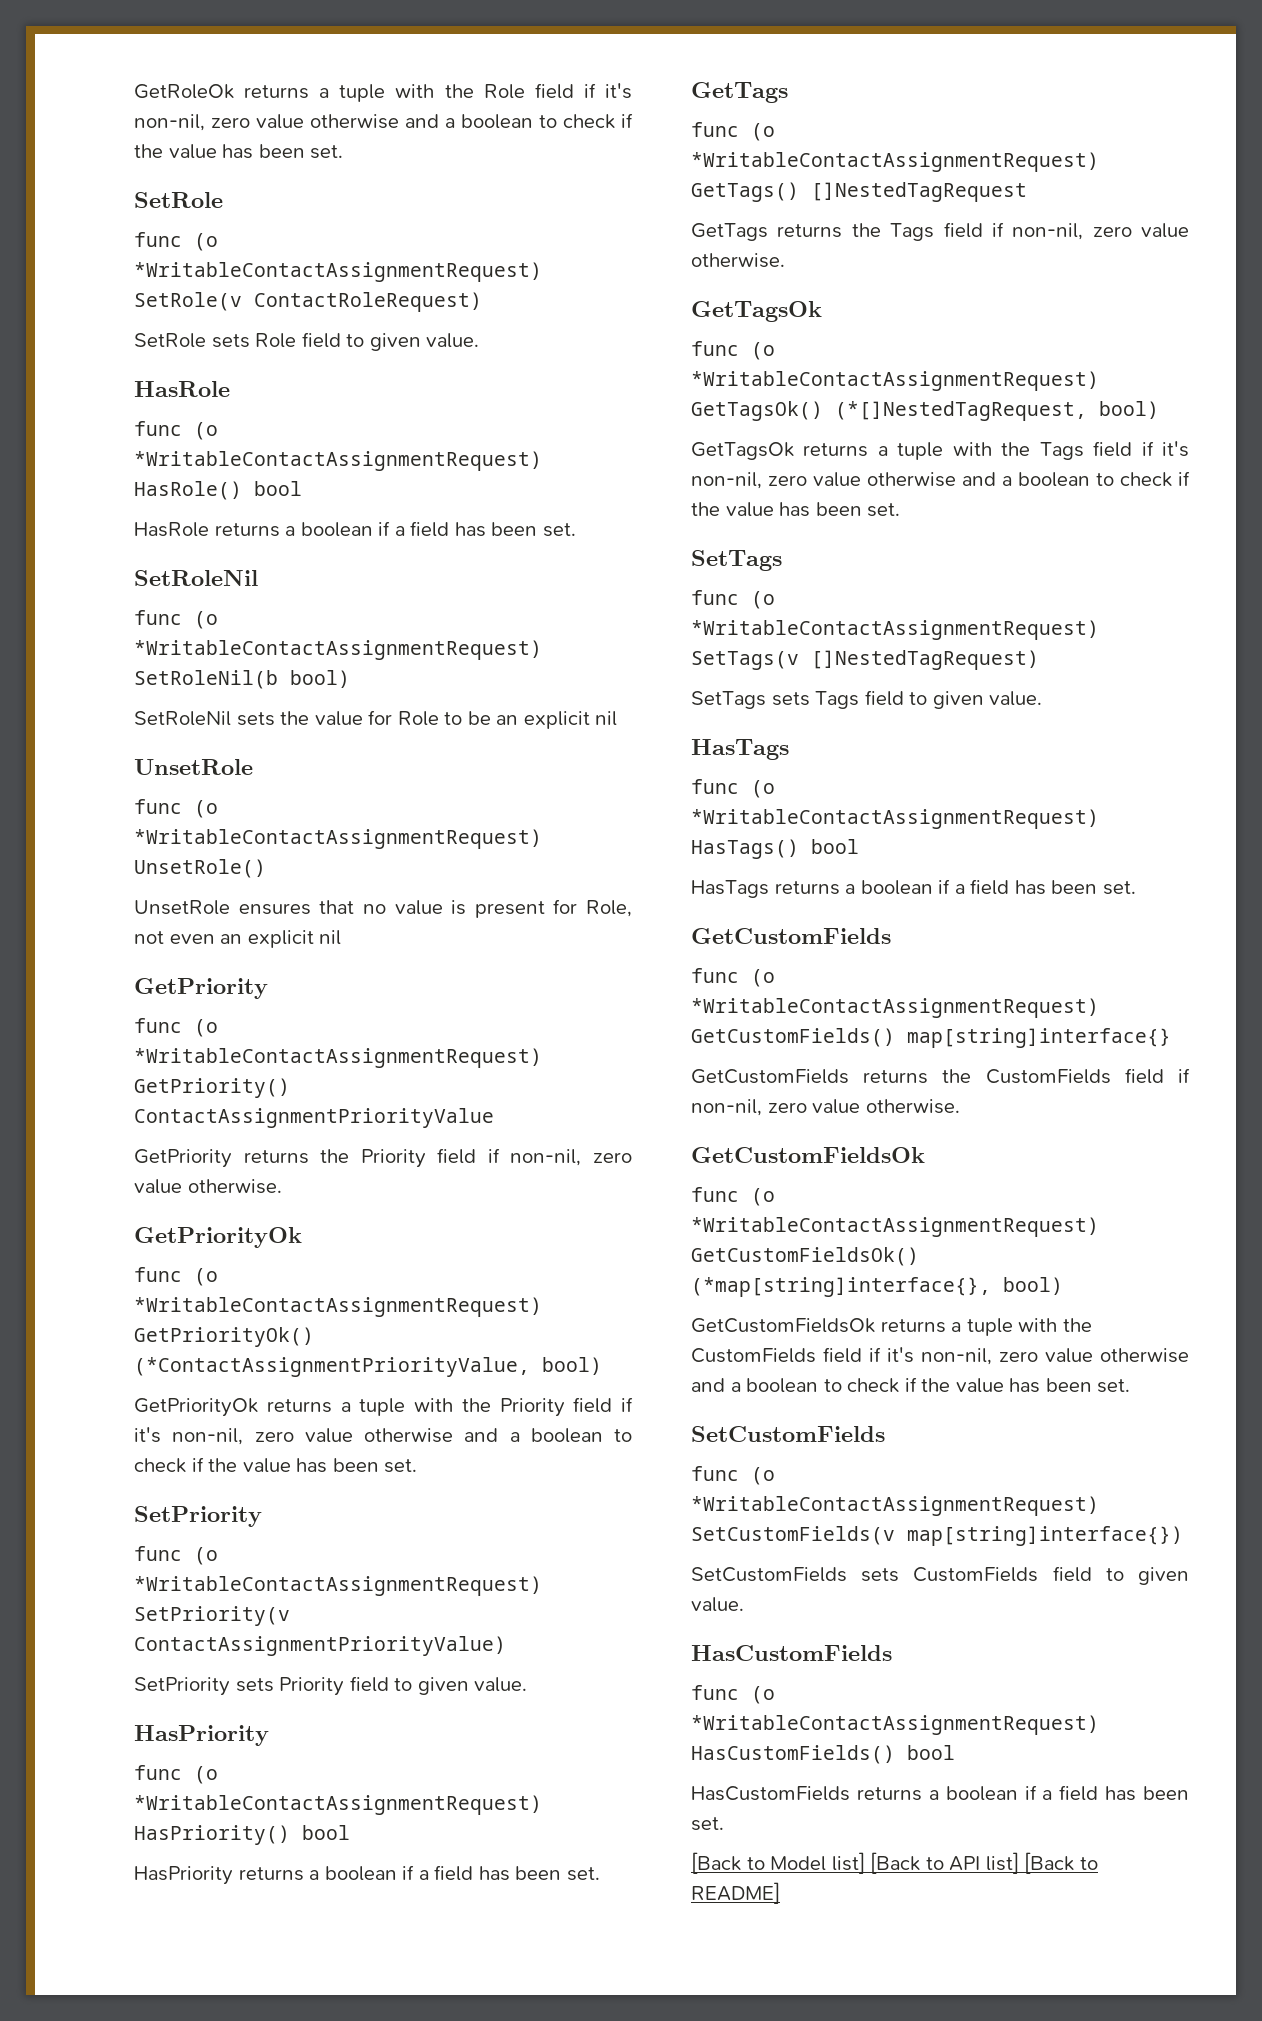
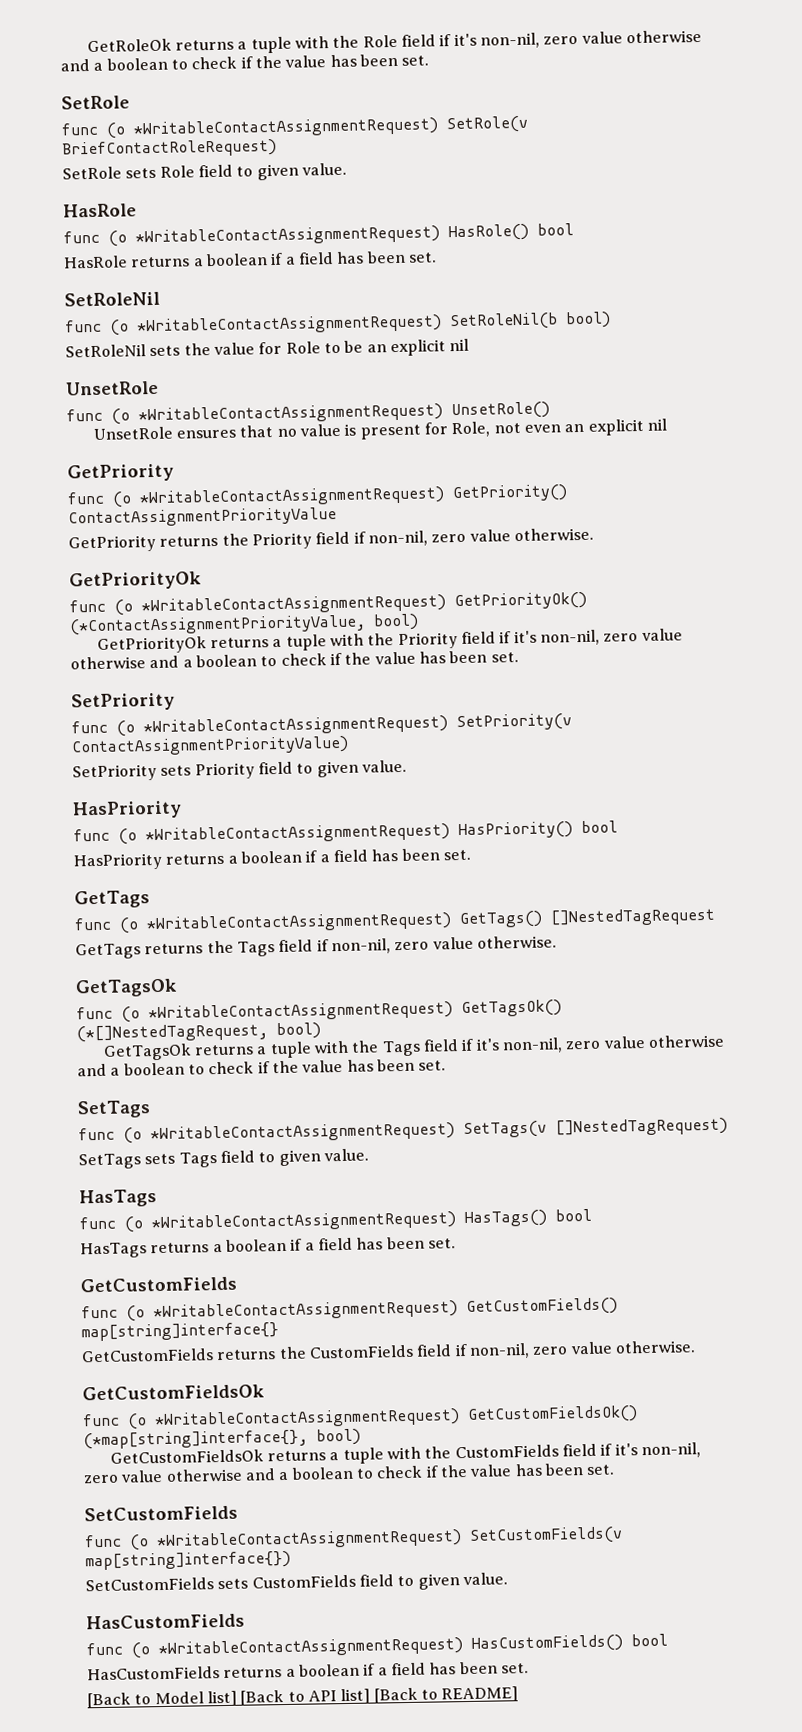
- func (o *WritableContactAssignmentRequest) SetRole(v ContactRoleRequest)
+ func (o *WritableContactAssignmentRequest) SetRole(v BriefContactRoleRequest)

